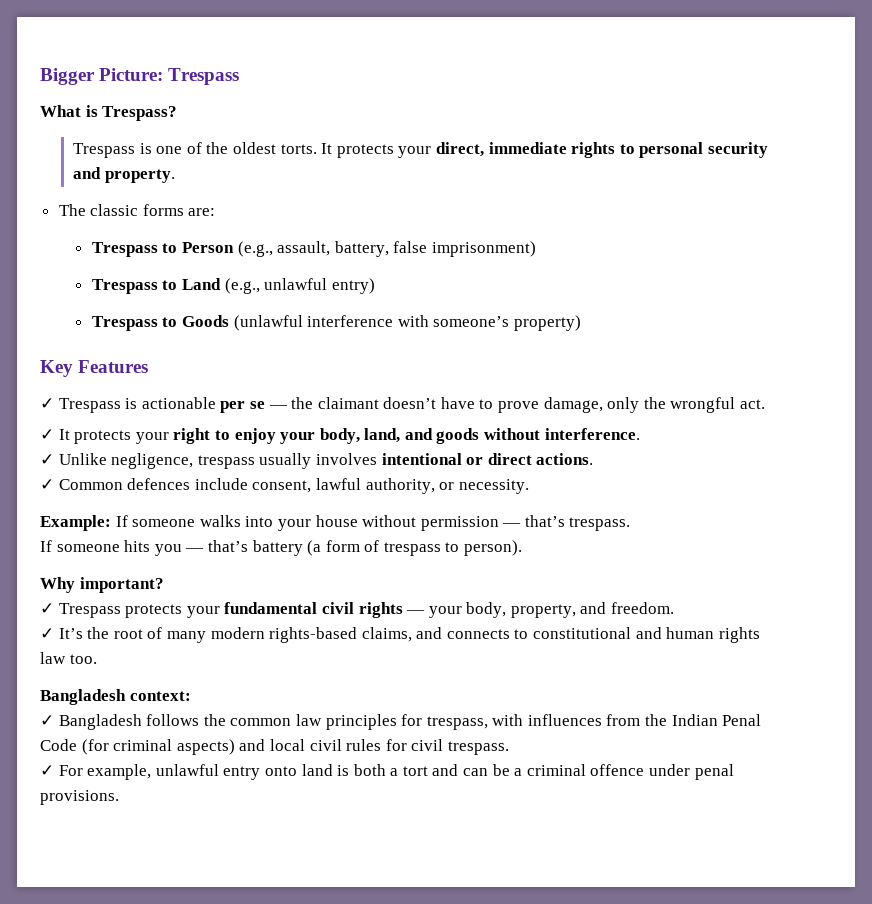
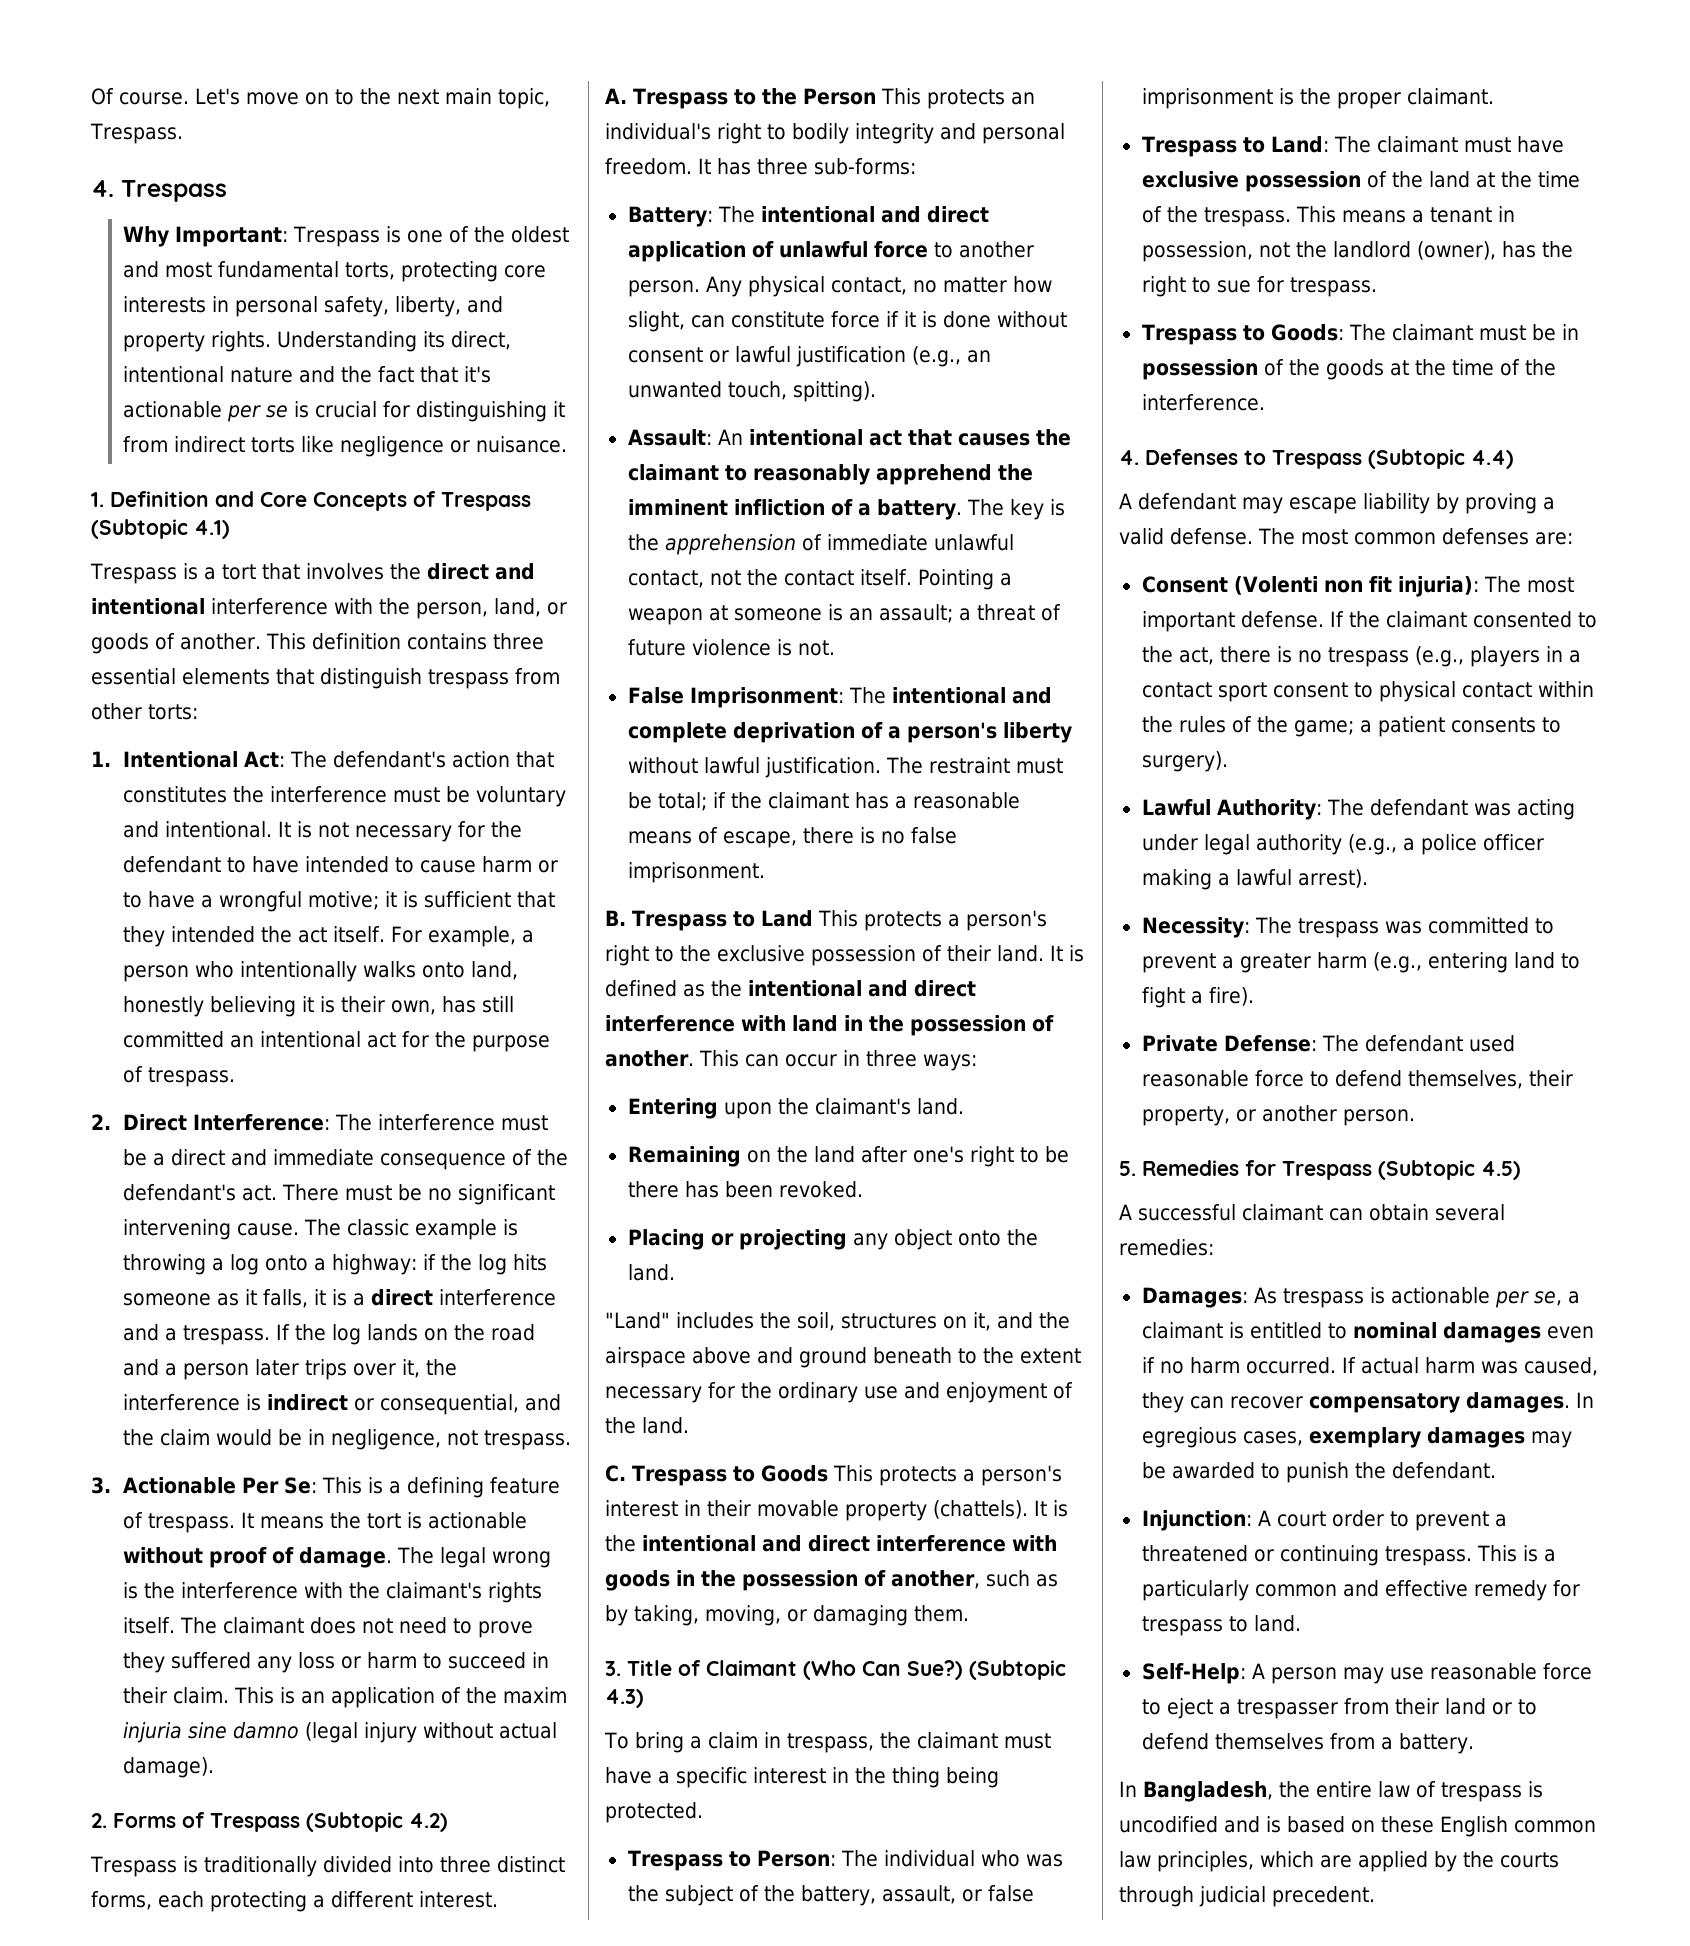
- Bigger Picture: Trespass
- What is Trespass?
- Trespass is one of the oldest torts. It protects your direct, immediate rights to personal security and property.
- The classic forms are:
- Trespass to Person (e.g., assault, battery, false imprisonment)
- Trespass to Land (e.g., unlawful entry)
- Trespass to Goods (unlawful interference with someone’s property)
- Key Features
- ✓ Trespass is actionable per se — the claimant doesn’t have to prove damage, only the wrongful act.
- ✓ It protects your right to enjoy your body, land, and goods without interference.
- ✓ Unlike negligence, trespass usually involves intentional or direct actions.
- ✓ Common defences include consent, lawful authority, or necessity.
- Example: If someone walks into your house without permission — that’s trespass.
- If someone hits you — that’s battery (a form of trespass to person).
- Why important?
- ✓ Trespass protects your fundamental civil rights — your body, property, and freedom.
- ✓ It’s the root of many modern rights-based claims, and connects to constitutional and human rights law too.
- Bangladesh context:
- ✓ Bangladesh follows the common law principles for trespass, with influences from the Indian Penal Code (for criminal aspects) and local civil rules for civil trespass.
- ✓ For example, unlawful entry onto land is both a tort and can be a criminal offence under penal provisions.
+ Of course. Let's move on to the next main topic, Trespass.
+ 4. Trespass
+ Why Important: Trespass is one of the oldest and most fundamental torts, protecting core interests in personal safety, liberty, and property rights. Understanding its direct, intentional nature and the fact that it's actionable per se is crucial for distinguishing it from indirect torts like negligence or nuisance.
+ 1. Definition and Core Concepts of Trespass (Subtopic 4.1)
+ Trespass is a tort that involves the direct and intentional interference with the person, land, or goods of another. This definition contains three essential elements that distinguish trespass from other torts:
+ 1. Intentional Act: The defendant's action that constitutes the interference must be voluntary and intentional. It is not necessary for the defendant to have intended to cause harm or to have a wrongful motive; it is sufficient that they intended the act itself. For example, a person who intentionally walks onto land, honestly believing it is their own, has still committed an intentional act for the purpose of trespass.
+ 2. Direct Interference: The interference must be a direct and immediate consequence of the defendant's act. There must be no significant intervening cause. The classic example is throwing a log onto a highway: if the log hits someone as it falls, it is a direct interference and a trespass. If the log lands on the road and a person later trips over it, the interference is indirect or consequential, and the claim would be in negligence, not trespass.
+ 3. Actionable Per Se: This is a defining feature of trespass. It means the tort is actionable without proof of damage. The legal wrong is the interference with the claimant's rights itself. The claimant does not need to prove they suffered any loss or harm to succeed in their claim. This is an application of the maxim injuria sine damno (legal injury without actual damage).
+ 2. Forms of Trespass (Subtopic 4.2)
+ Trespass is traditionally divided into three distinct forms, each protecting a different interest.
+ A. Trespass to the Person This protects an individual's right to bodily integrity and personal freedom. It has three sub-forms:
+ Battery: The intentional and direct application of unlawful force to another person. Any physical contact, no matter how slight, can constitute force if it is done without consent or lawful justification (e.g., an unwanted touch, spitting).
+ Assault: An intentional act that causes the claimant to reasonably apprehend the imminent infliction of a battery. The key is the apprehension of immediate unlawful contact, not the contact itself. Pointing a weapon at someone is an assault; a threat of future violence is not.
+ False Imprisonment: The intentional and complete deprivation of a person's liberty without lawful justification. The restraint must be total; if the claimant has a reasonable means of escape, there is no false imprisonment.
+ B. Trespass to Land This protects a person's right to the exclusive possession of their land. It is defined as the intentional and direct interference with land in the possession of another. This can occur in three ways:
+ Entering upon the claimant's land.
+ Remaining on the land after one's right to be there has been revoked.
+ Placing or projecting any object onto the land.
+ "Land" includes the soil, structures on it, and the airspace above and ground beneath to the extent necessary for the ordinary use and enjoyment of the land.
+ C. Trespass to Goods This protects a person's interest in their movable property (chattels). It is the intentional and direct interference with goods in the possession of another, such as by taking, moving, or damaging them.
+ 3. Title of Claimant (Who Can Sue?) (Subtopic 4.3)
+ To bring a claim in trespass, the claimant must have a specific interest in the thing being protected.
+ Trespass to Person: The individual who was the subject of the battery, assault, or false imprisonment is the proper claimant.
+ Trespass to Land: The claimant must have exclusive possession of the land at the time of the trespass. This means a tenant in possession, not the landlord (owner), has the right to sue for trespass.
+ Trespass to Goods: The claimant must be in possession of the goods at the time of the interference.
+ 4. Defenses to Trespass (Subtopic 4.4)
+ A defendant may escape liability by proving a valid defense. The most common defenses are:
+ Consent (Volenti non fit injuria): The most important defense. If the claimant consented to the act, there is no trespass (e.g., players in a contact sport consent to physical contact within the rules of the game; a patient consents to surgery).
+ Lawful Authority: The defendant was acting under legal authority (e.g., a police officer making a lawful arrest).
+ Necessity: The trespass was committed to prevent a greater harm (e.g., entering land to fight a fire).
+ Private Defense: The defendant used reasonable force to defend themselves, their property, or another person.
+ 5. Remedies for Trespass (Subtopic 4.5)
+ A successful claimant can obtain several remedies:
+ Damages: As trespass is actionable per se, a claimant is entitled to nominal damages even if no harm occurred. If actual harm was caused, they can recover compensatory damages. In egregious cases, exemplary damages may be awarded to punish the defendant.
+ Injunction: A court order to prevent a threatened or continuing trespass. This is a particularly common and effective remedy for trespass to land.
+ Self-Help: A person may use reasonable force to eject a trespasser from their land or to defend themselves from a battery.
+ In Bangladesh, the entire law of trespass is uncodified and is based on these English common law principles, which are applied by the courts through judicial precedent.

